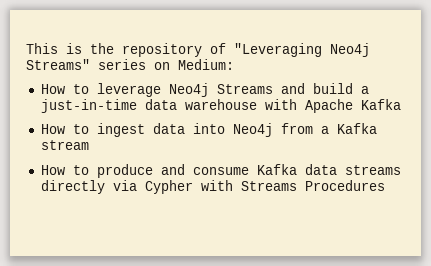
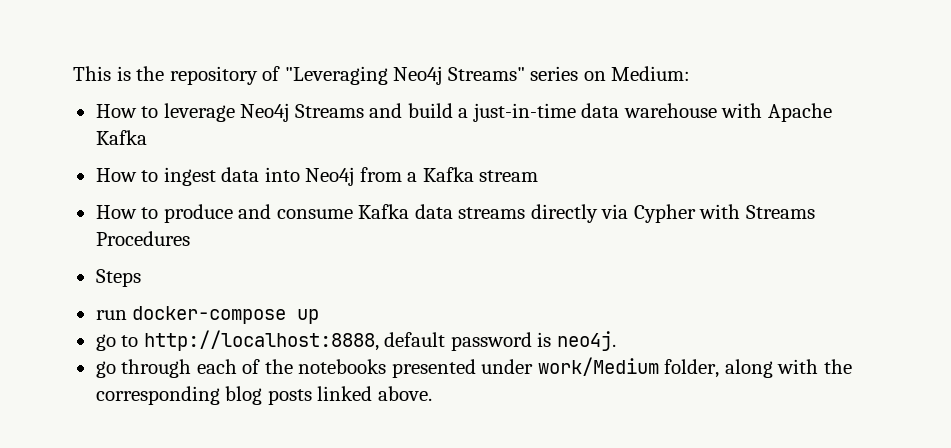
+ Steps
+ run docker-compose up
+ go to http://localhost:8888, default password is neo4j.
+ go through each of the notebooks presented under work/Medium folder, along with the corresponding blog posts linked above.

